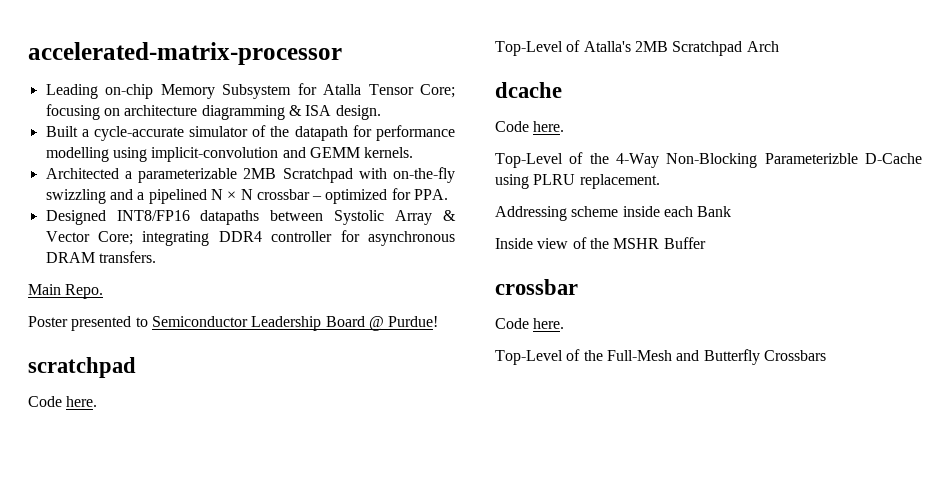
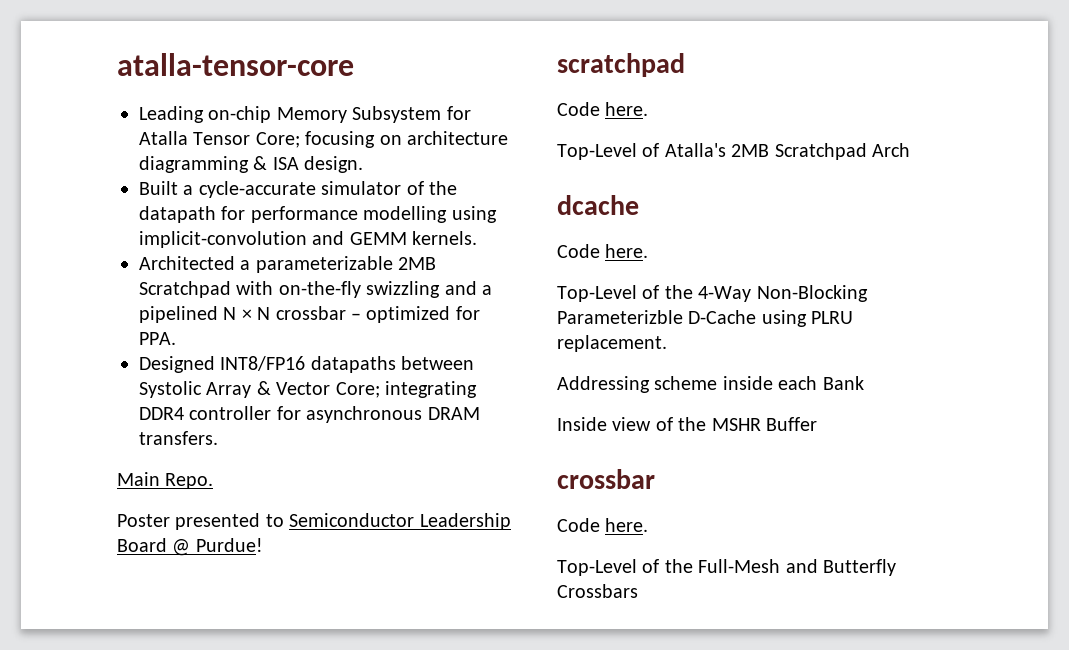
- accelerated-matrix-processor
+ atalla-tensor-core

